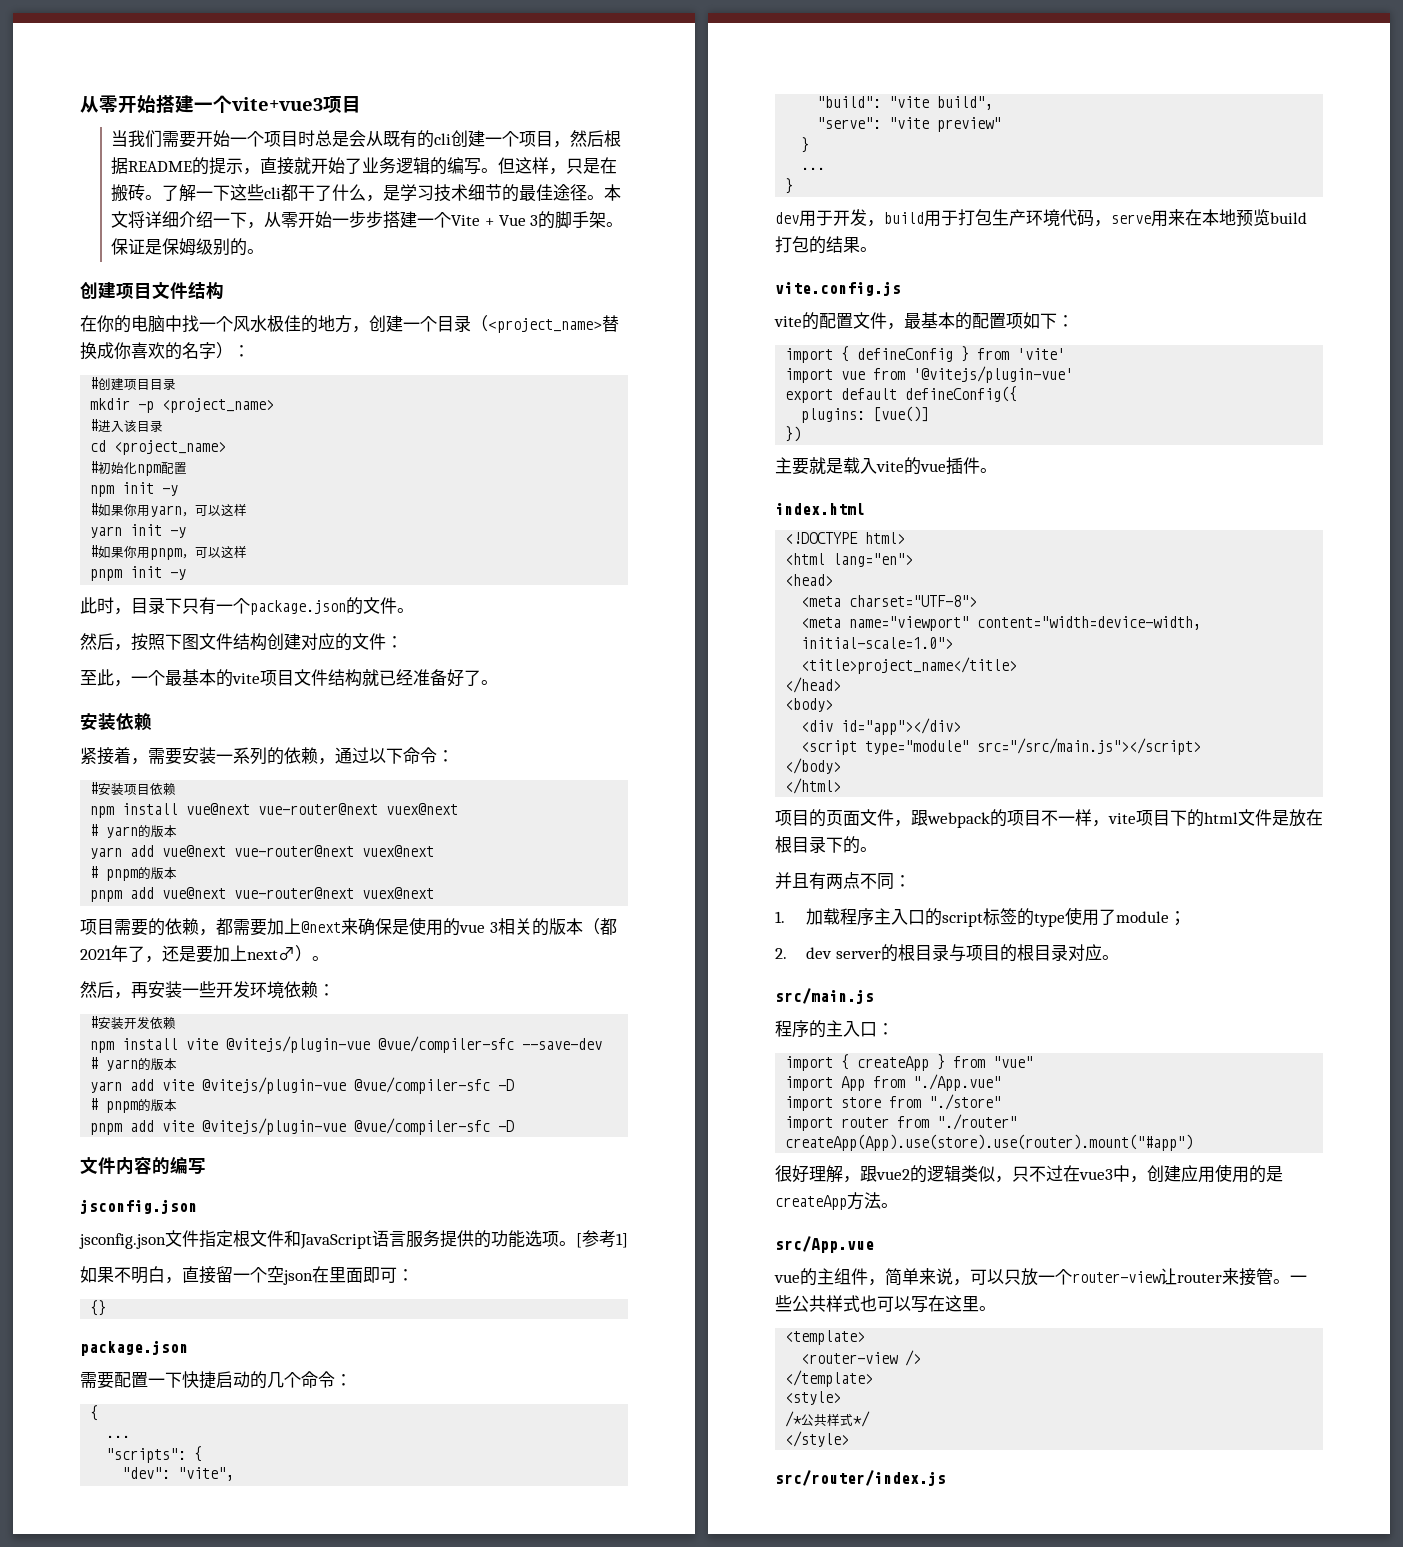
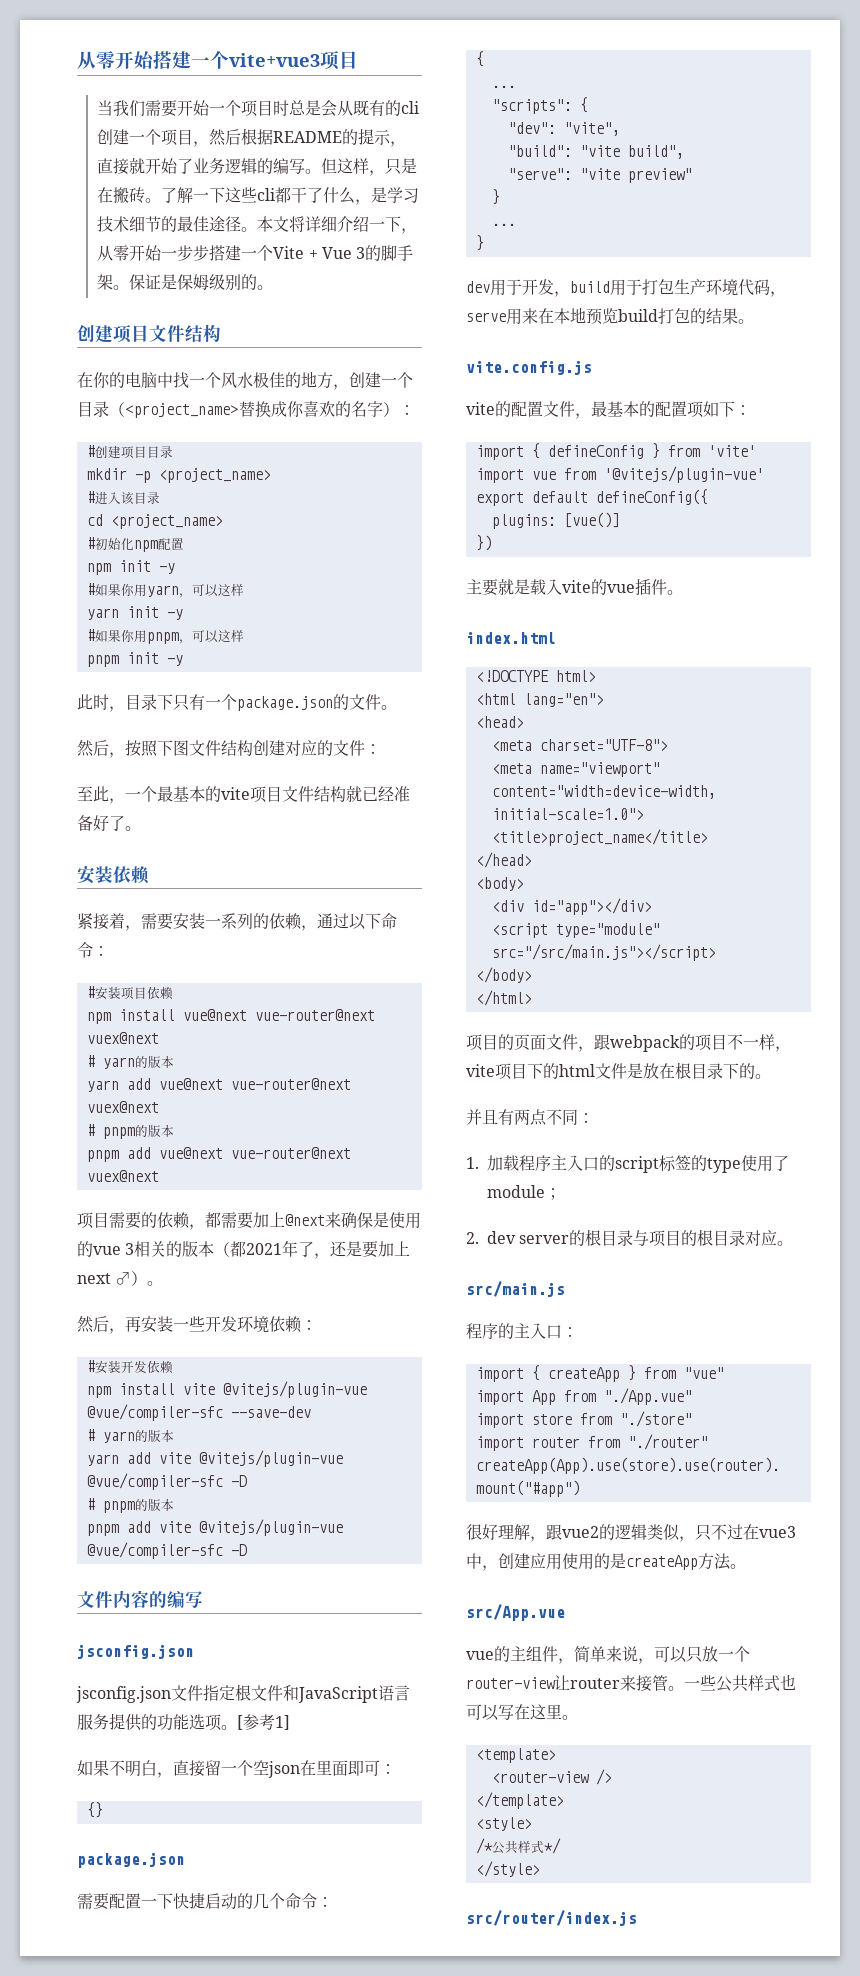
- 项目需要的依赖，都需要加上@next来确保是使用的vue 3相关的版本（都2021年了，还是要加上next♂）。
+ 项目需要的依赖，都需要加上@next来确保是使用的vue 3相关的版本（都2021年了，还是要加上next ♂）。

